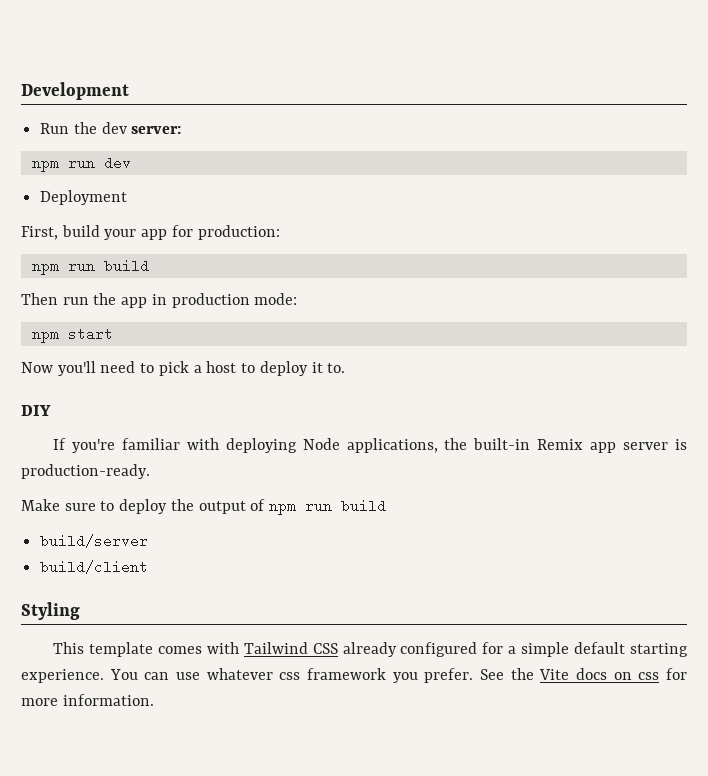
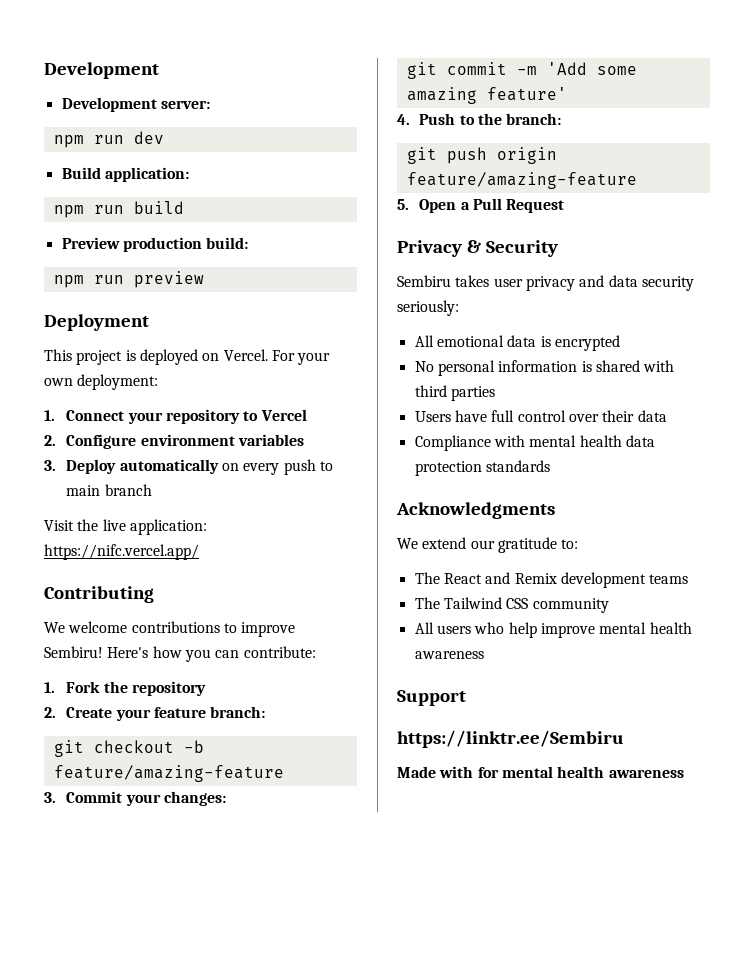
- Run the dev server:
+ Development server:
+ Build application:
+ npm run build
+ Preview production build:
+ npm run preview
  Deployment
- First, build your app for production:
- npm run build
- Then run the app in production mode:
- npm start
- Now you'll need to pick a host to deploy it to.
- DIY
- If you're familiar with deploying Node applications, the built-in Remix app server is production-ready.
- Make sure to deploy the output of npm run build
- build/server
- build/client
- Styling
- This template comes with Tailwind CSS already configured for a simple default starting experience. You can use whatever css framework you prefer. See the Vite docs on css for more information.
+ This project is deployed on Vercel. For your own deployment:
+ 1. Connect your repository to Vercel
+ 2. Configure environment variables
+ 3. Deploy automatically on every push to main branch
+ Visit the live application: https://nifc.vercel.app/
+ Contributing
+ We welcome contributions to improve Sembiru! Here's how you can contribute:
+ 1. Fork the repository
+ 2. Create your feature branch:
+ git checkout -b feature/amazing-feature
+ 3. Commit your changes:
+ git commit -m 'Add some amazing feature'
+ 4. Push to the branch:
+ git push origin feature/amazing-feature
+ 5. Open a Pull Request
+ Privacy & Security
+ Sembiru takes user privacy and data security seriously:
+ All emotional data is encrypted
+ No personal information is shared with third parties
+ Users have full control over their data
+ Compliance with mental health data protection standards
+ Acknowledgments
+ We extend our gratitude to:
+ The React and Remix development teams
+ The Tailwind CSS community
+ All users who help improve mental health awareness
+ Support
+ https://linktr.ee/Sembiru
+ Made with for mental health awareness

